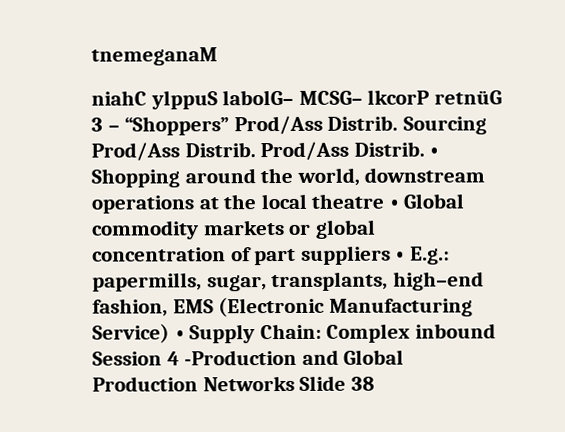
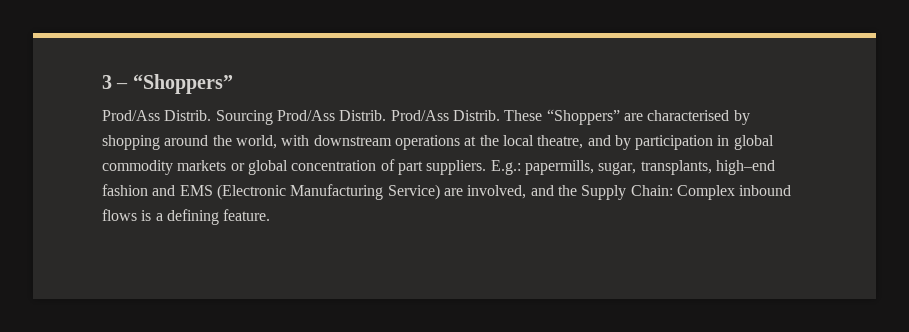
- tnemeganaM
- niahC ylppuS labolG– MCSG– lkcorP retnüG 3 – “Shoppers” Prod/Ass Distrib.
+ 3 – “Shoppers”
+ Prod/Ass Distrib.
- • Shopping around the world, downstream operations at the local theatre • Global commodity markets or global concentration of part suppliers • E.g.: papermills, sugar, transplants, high–end fashion, EMS (Electronic Manufacturing Service) • Supply Chain: Complex inbound Session 4 -Production and Global Production Networks Slide 38
+ These “Shoppers” are characterised by shopping around the world, with downstream operations at the local theatre, and by participation in global commodity markets or global concentration of part suppliers. E.g.: papermills, sugar, transplants, high–end fashion and EMS (Electronic Manufacturing Service) are involved, and the Supply Chain: Complex inbound flows is a defining feature.

